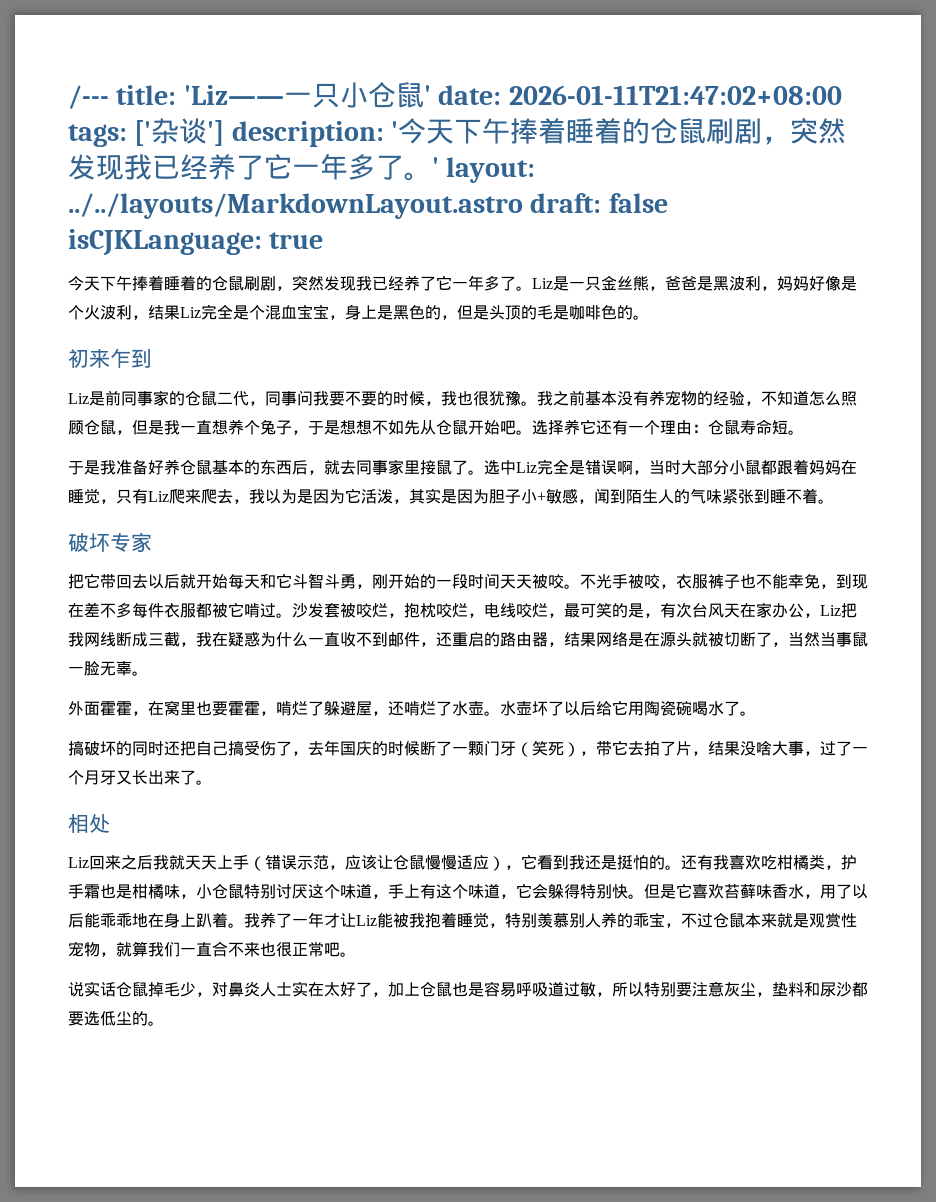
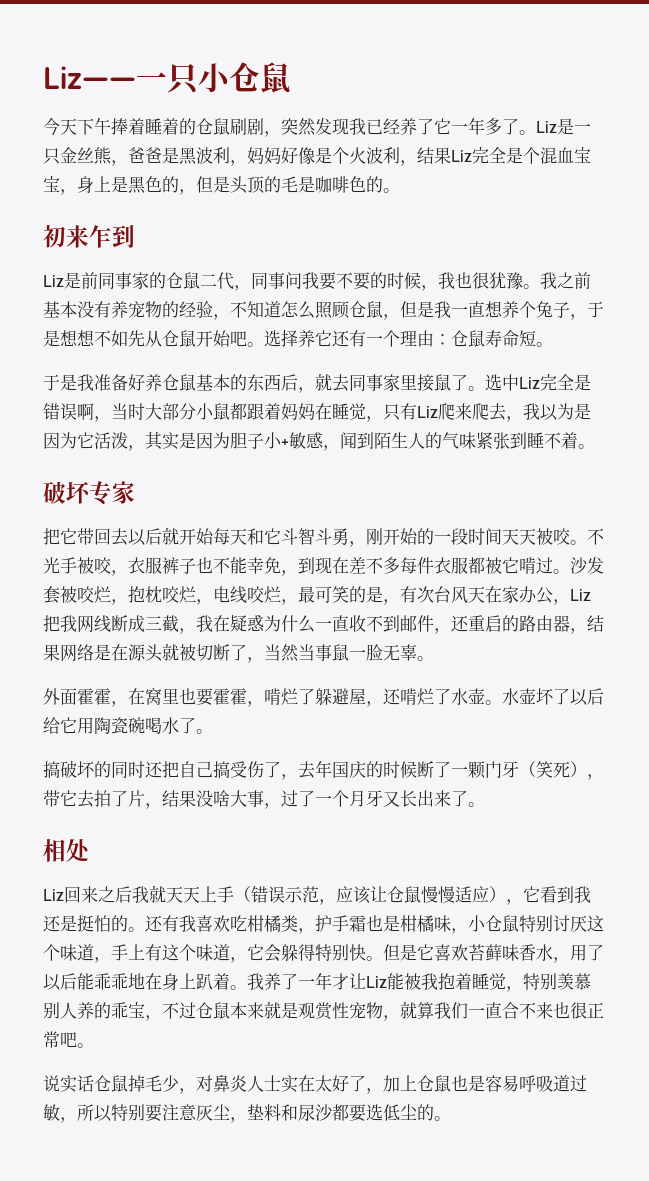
- /--- title: 'Liz——一只小仓鼠' date: 2026-01-11T21:47:02+08:00 tags: ['杂谈'] description: '今天下午捧着睡着的仓鼠刷剧，突然发现我已经养了它一年多了。' layout: ../../layouts/MarkdownLayout.astro draft: false isCJKLanguage: true
+ Liz——一只小仓鼠

